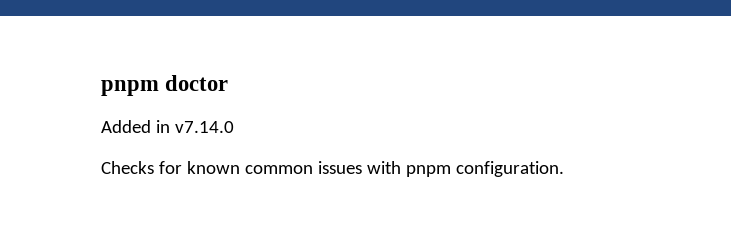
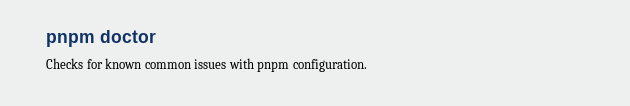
- Added in v7.14.0

